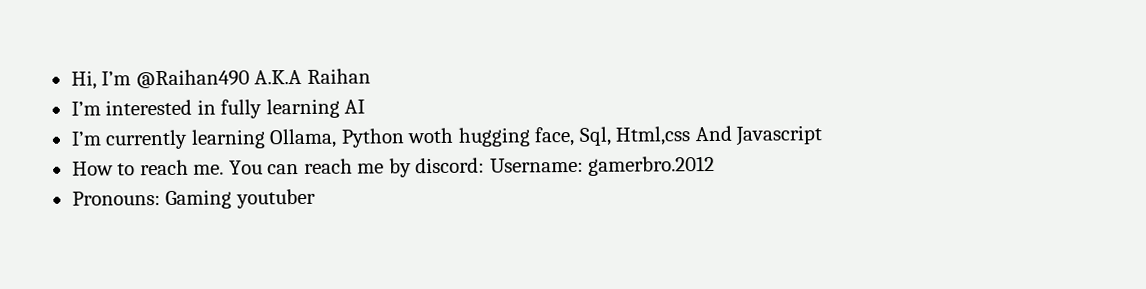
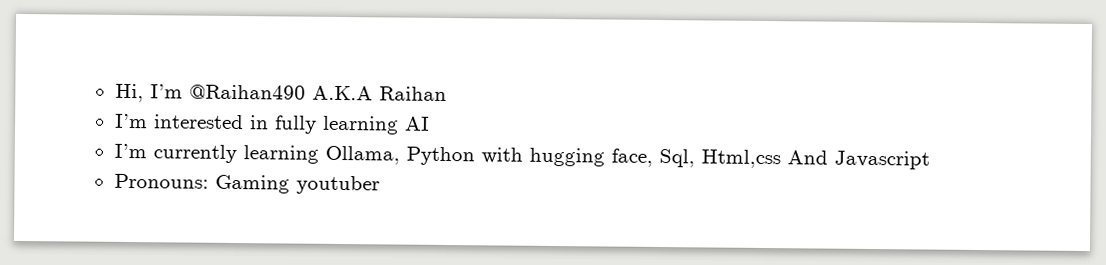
- I’m currently learning Ollama, Python woth hugging face, Sql, Html,css And Javascript
+ I’m currently learning Ollama, Python with hugging face, Sql, Html,css And Javascript
- How to reach me. You can reach me by discord: Username: gamerbro.2012

